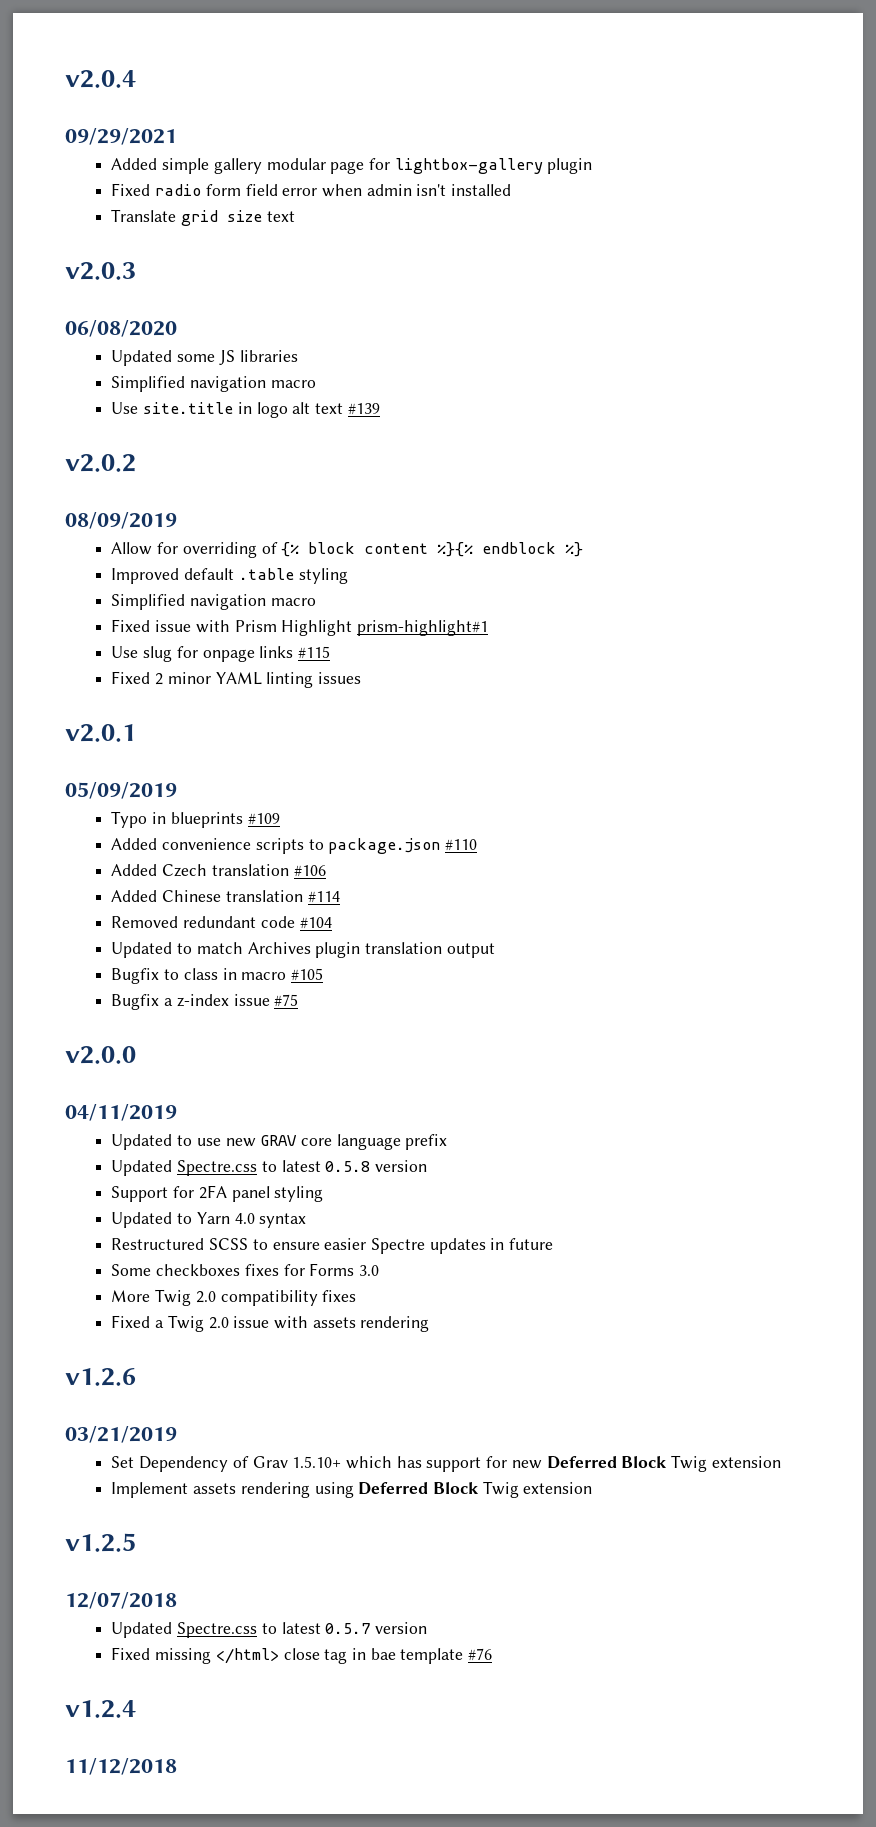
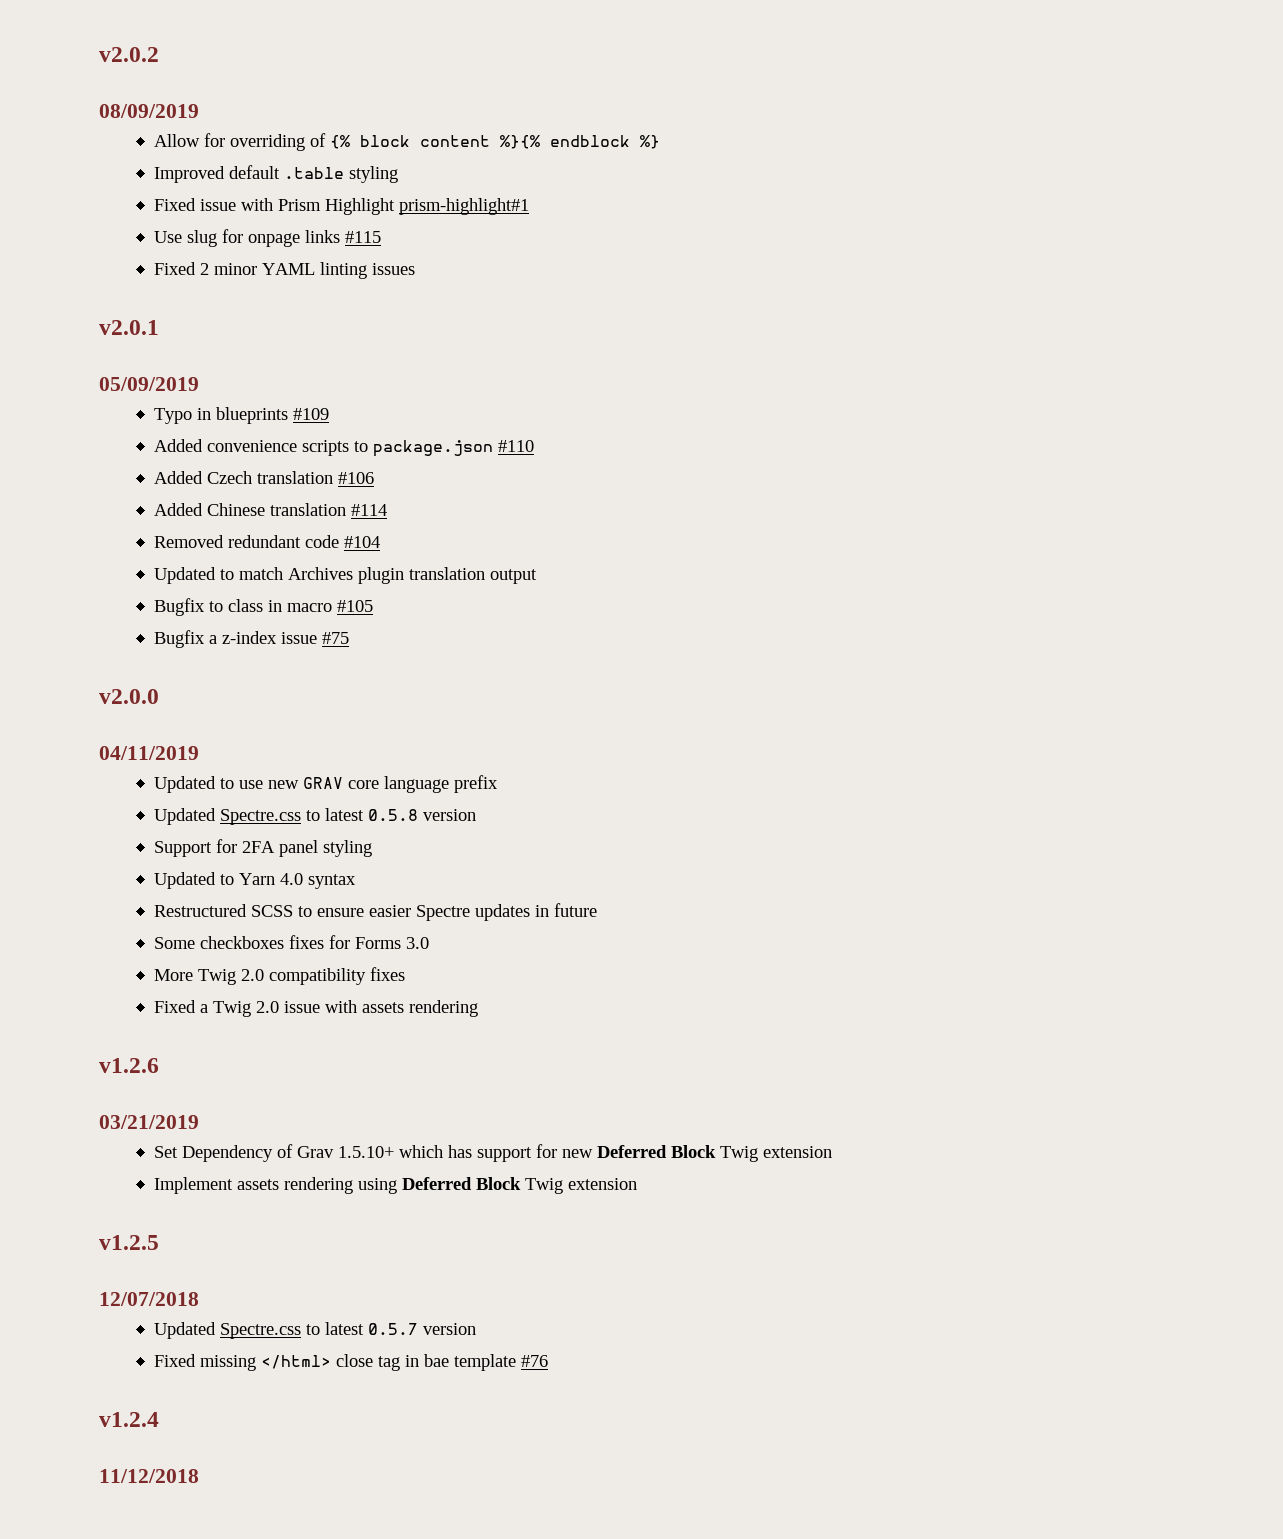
- v2.0.4
- 09/29/2021
- Added simple gallery modular page for lightbox-gallery plugin
- Fixed radio form field error when admin isn't installed
- Translate grid size text
- v2.0.3
- 06/08/2020
- Updated some JS libraries
- Simplified navigation macro
- Use site.title in logo alt text #139
  Improved default .table styling
- Simplified navigation macro

